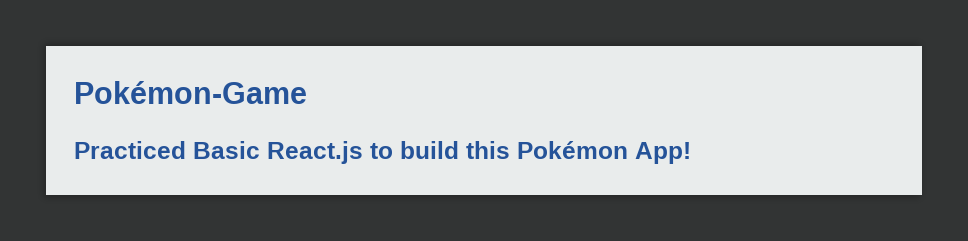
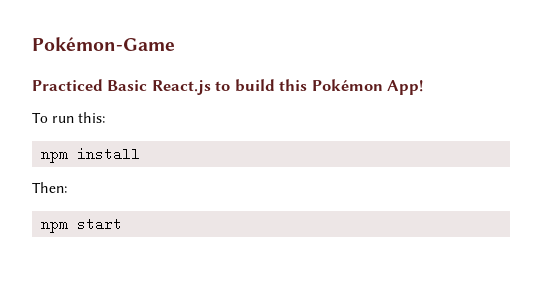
+ To run this:
+ npm install
+ Then:
+ npm start

